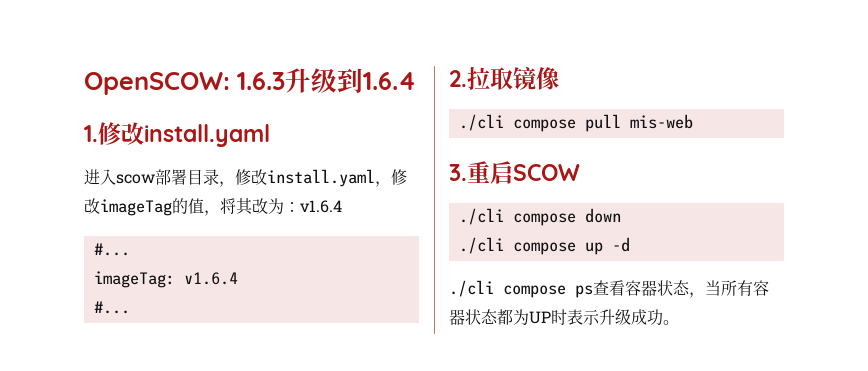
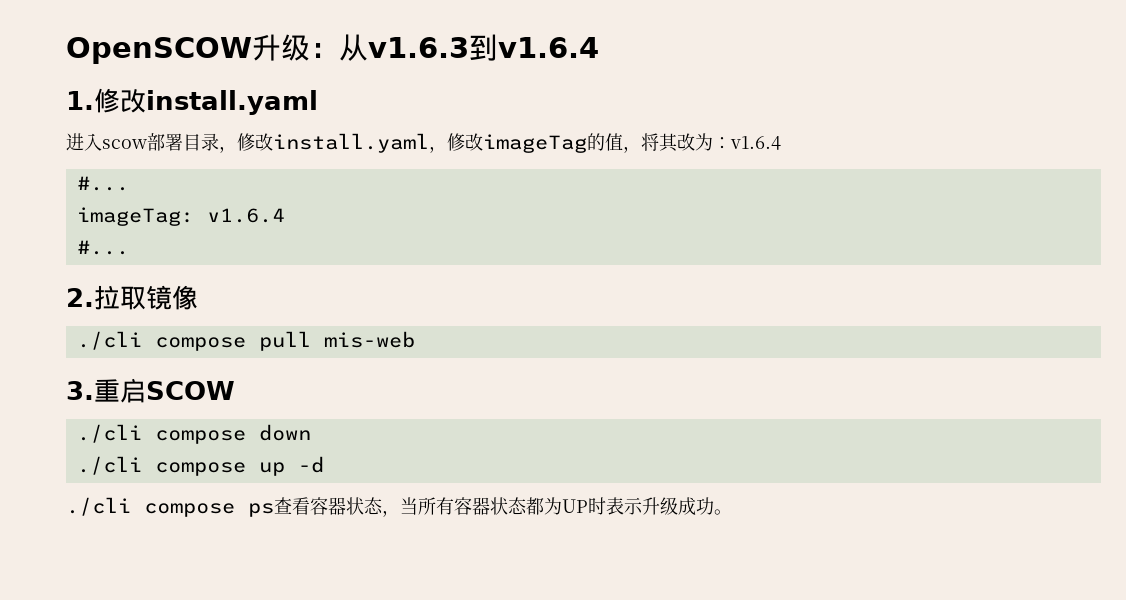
- OpenSCOW: 1.6.3升级到1.6.4
+ OpenSCOW升级：从v1.6.3到v1.6.4

